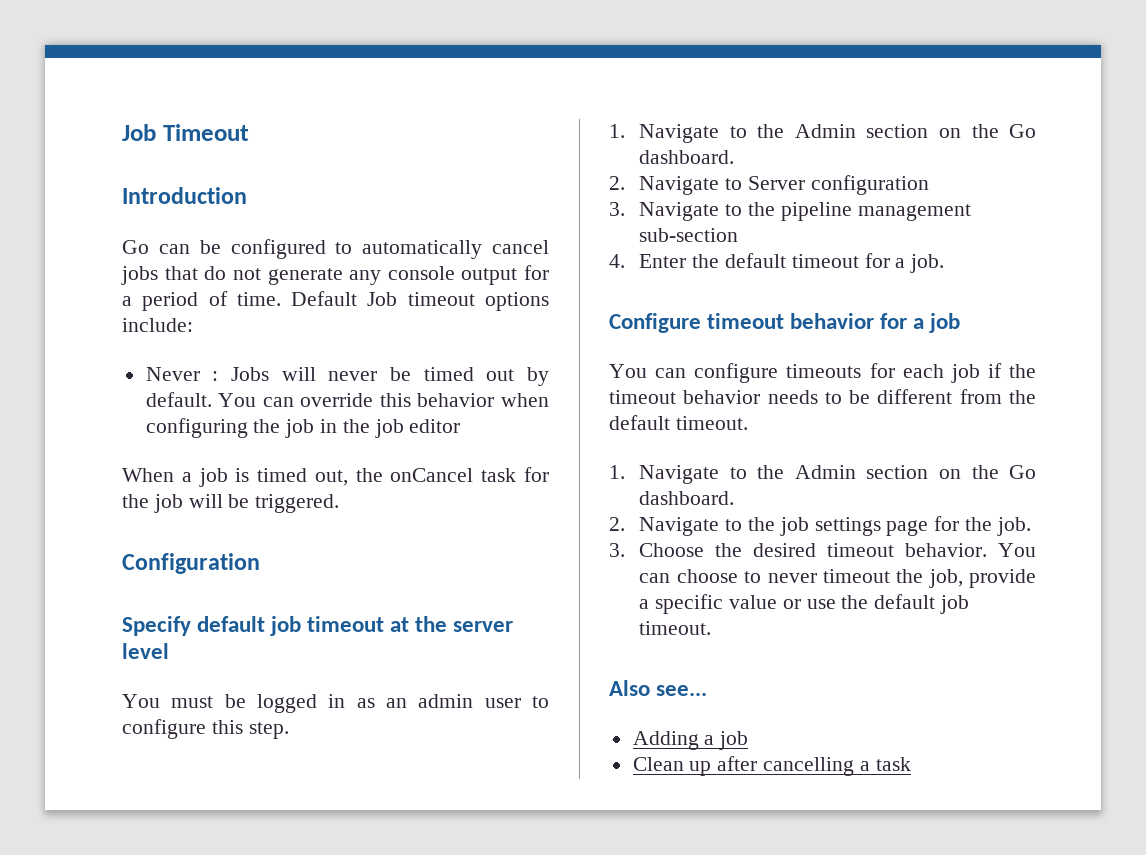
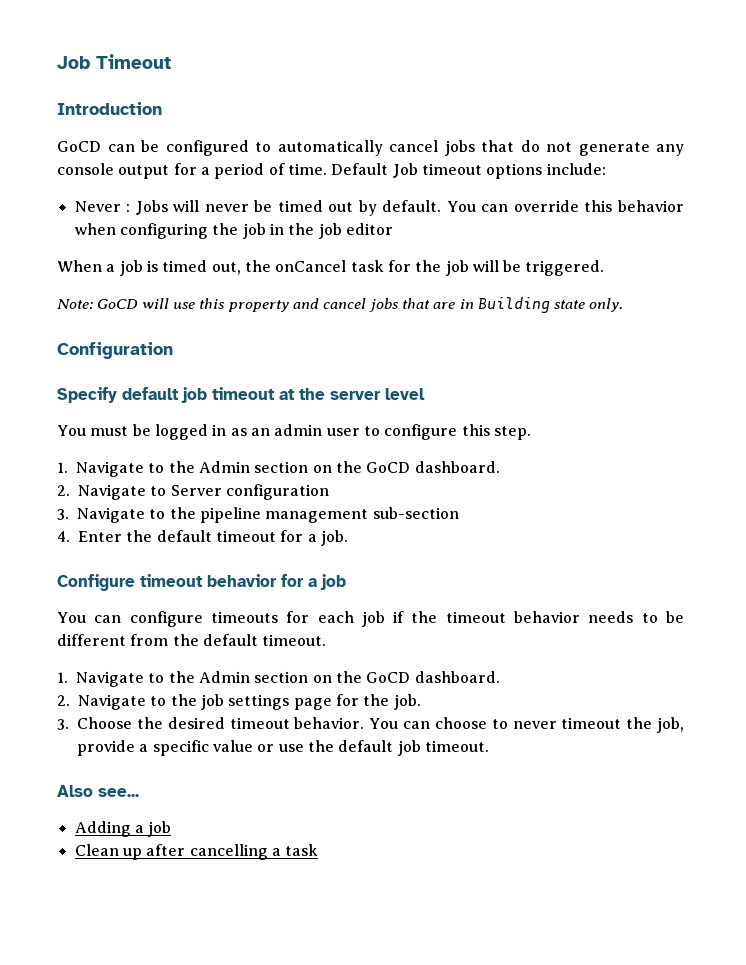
- Go can be configured to automatically cancel jobs that do not generate any console output for a period of time.
+ GoCD can be configured to automatically cancel jobs that do not generate any console output for a period of time.
+ Note: GoCD will use this property and cancel jobs that are in Building state only.
  You must be logged in as an admin user to configure this step.
- 1. Navigate to the Admin section on the Go dashboard.
+ 1. Navigate to the Admin section on the GoCD dashboard.
  You can configure timeouts for each job if the timeout behavior needs to be different from the default timeout.
- 1. Navigate to the Admin section on the Go dashboard.
+ 1. Navigate to the Admin section on the GoCD dashboard.

